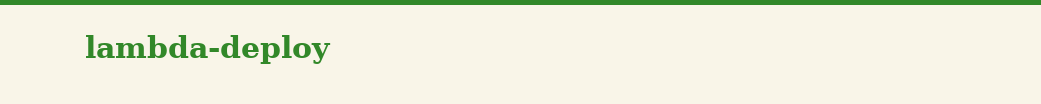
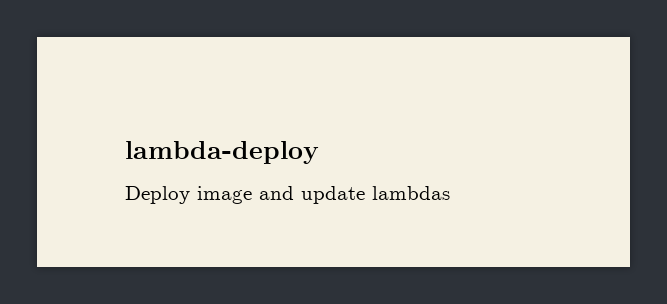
+ Deploy image and update lambdas

